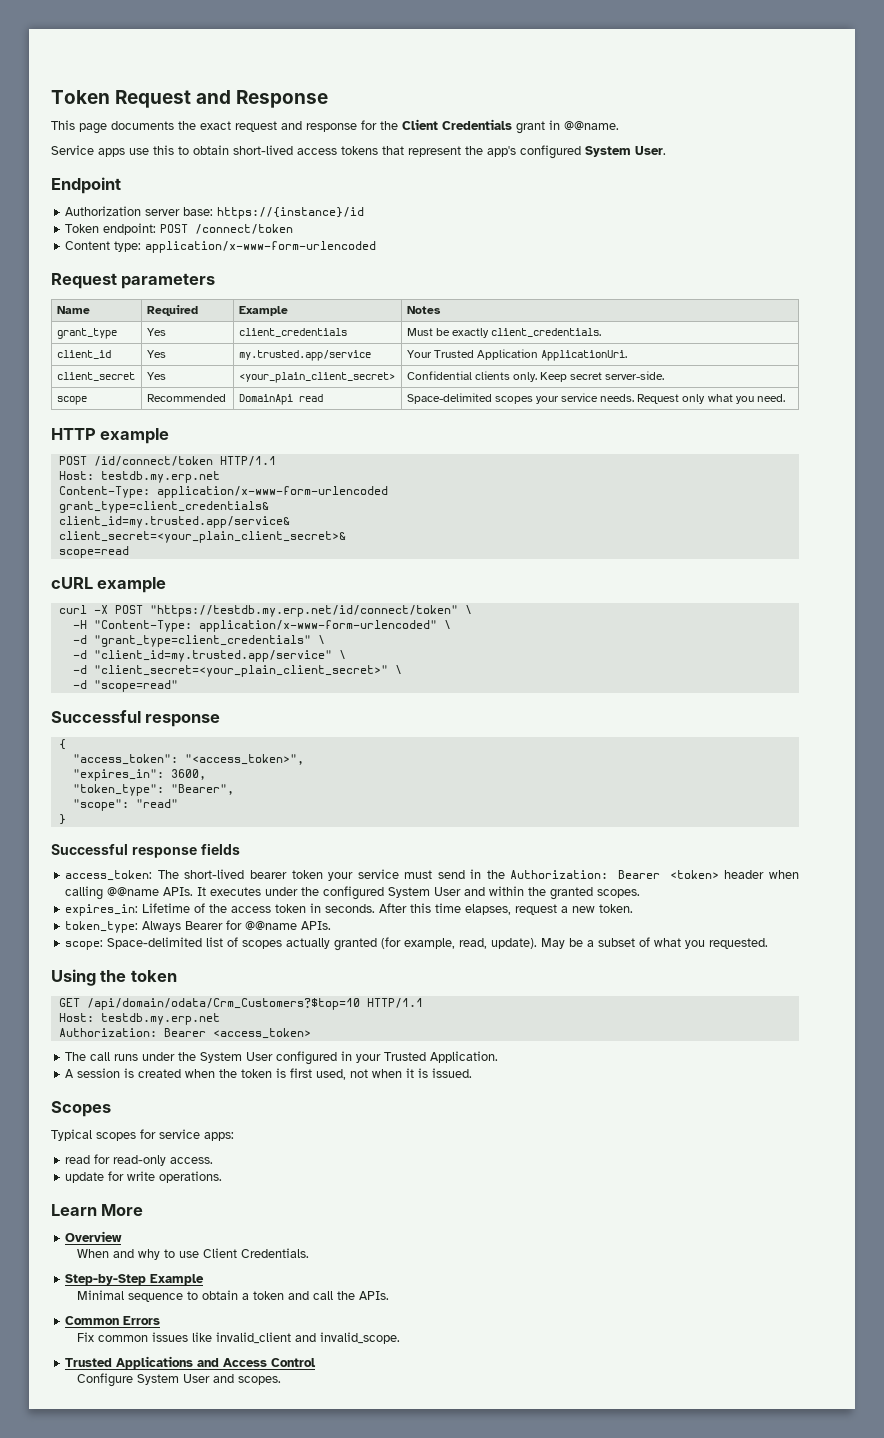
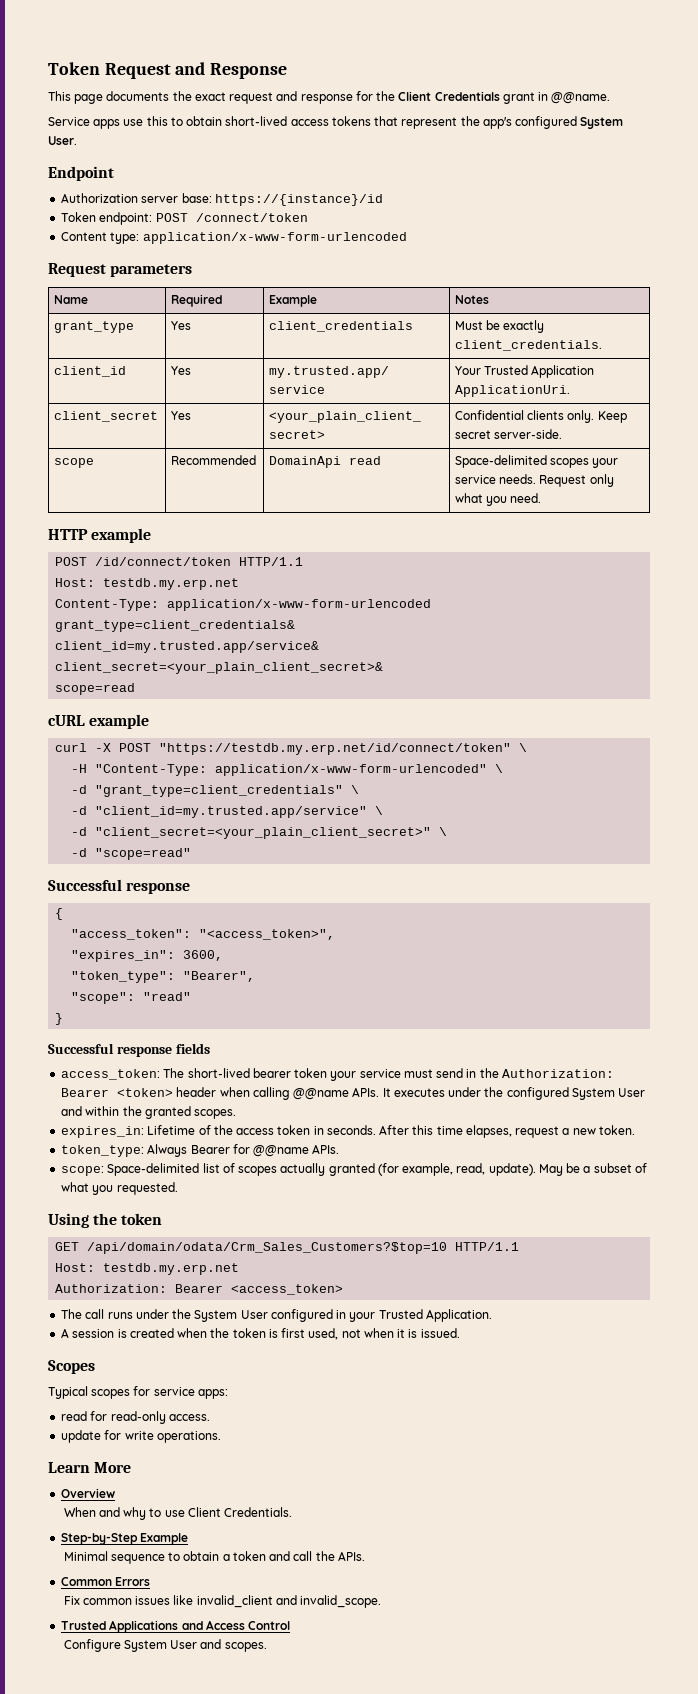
- GET /api/domain/odata/Crm_Customers?$top=10 HTTP/1.1
+ GET /api/domain/odata/Crm_Sales_Customers?$top=10 HTTP/1.1

